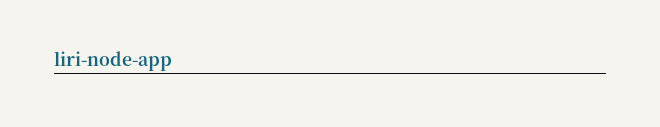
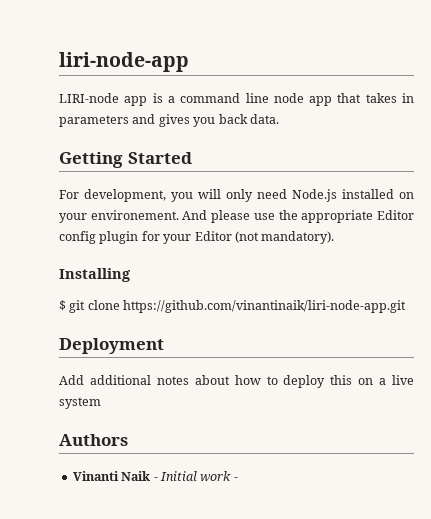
+ LIRI-node app is a command line node app that takes in parameters and gives you back data.
+ Getting Started
+ For development, you will only need Node.js installed on your environement. And please use the appropriate Editor config plugin for your Editor (not mandatory).
+ Installing
+ $ git clone https://github.com/vinantinaik/liri-node-app.git
+ Deployment
+ Add additional notes about how to deploy this on a live system
+ Authors
+ Vinanti Naik - Initial work -

